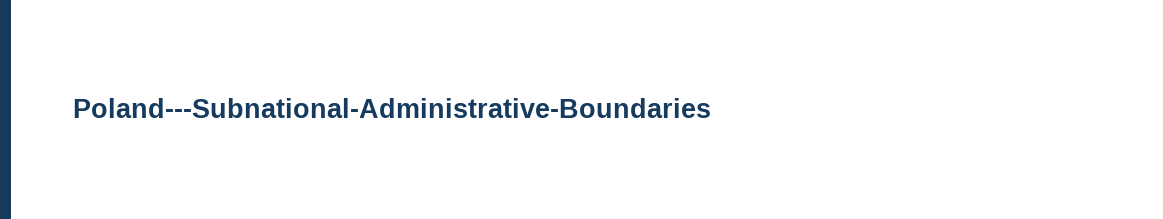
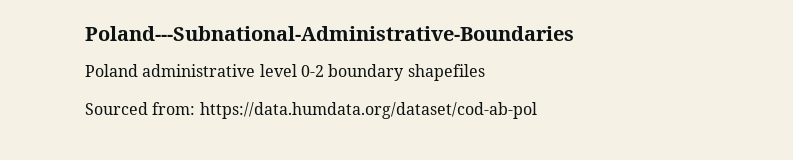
+ Poland administrative level 0-2 boundary shapefiles
+ Sourced from: https://data.humdata.org/dataset/cod-ab-pol

